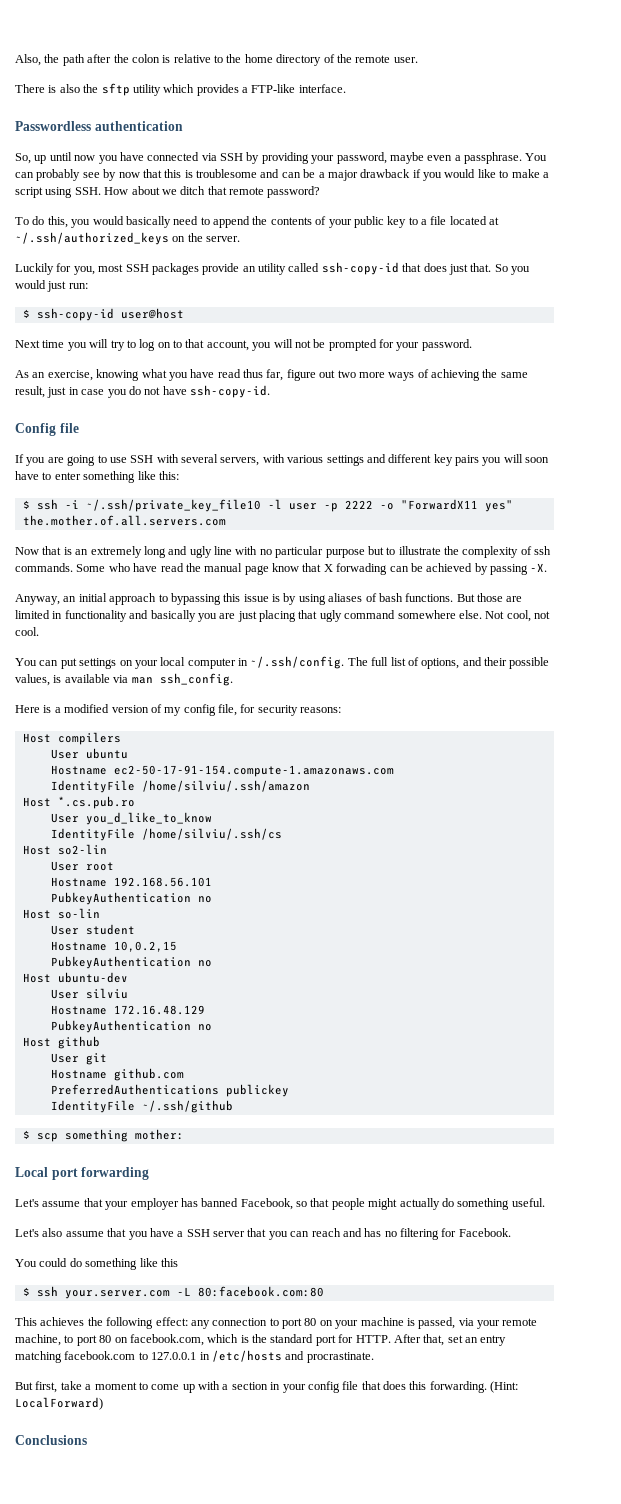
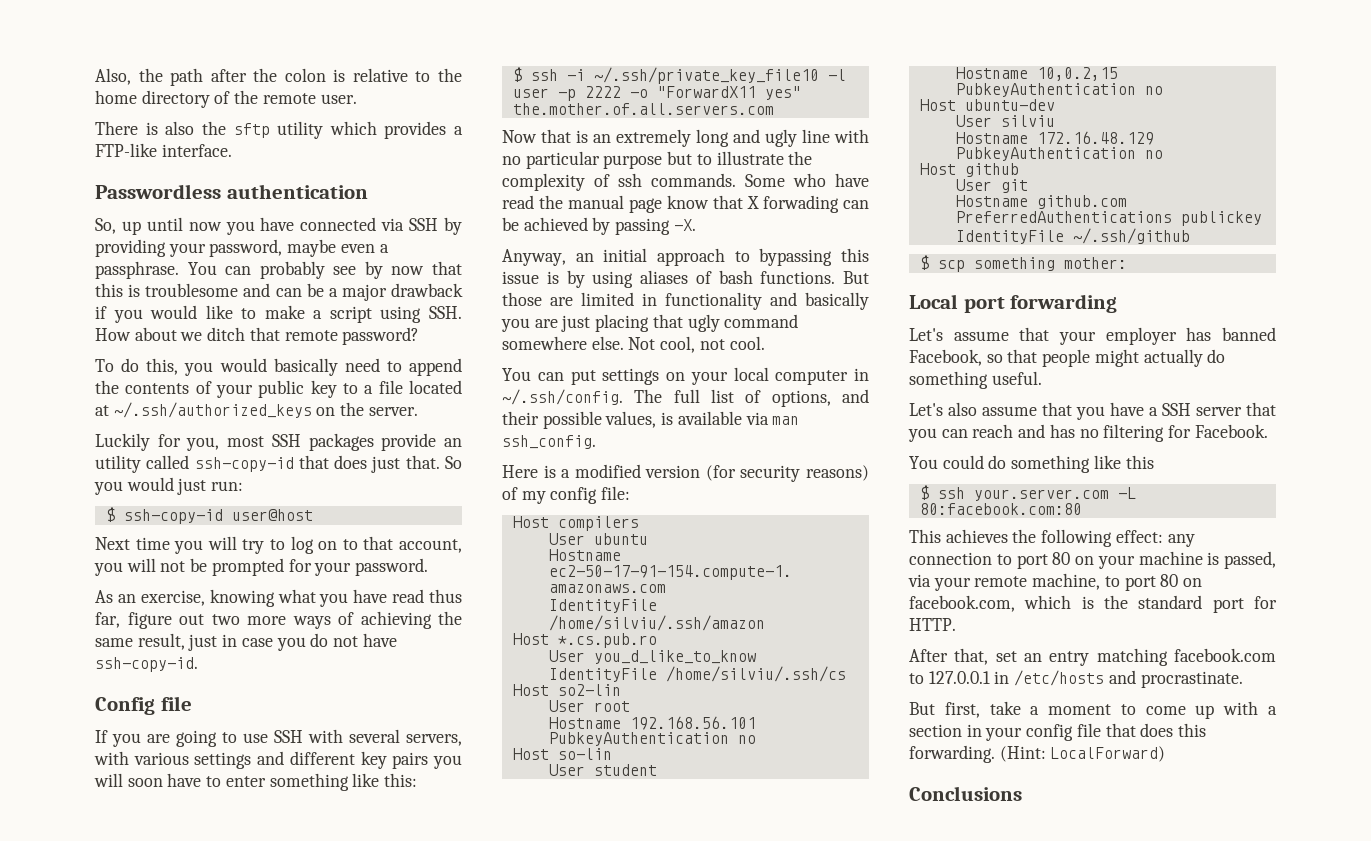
- Here is a modified version of my config file, for security reasons:
+ Here is a modified version (for security reasons) of my config file:
- This achieves the following effect: any connection to port 80 on your machine is passed, via your remote machine, to port 80 on facebook.com, which is the standard port for HTTP. After that, set an entry matching facebook.com to 127.0.0.1 in /etc/hosts and procrastinate.
+ This achieves the following effect: any connection to port 80 on your machine is passed, via your remote machine, to port 80 on facebook.com, which is the standard port for HTTP.
+ After that, set an entry matching facebook.com to 127.0.0.1 in /etc/hosts and procrastinate.

